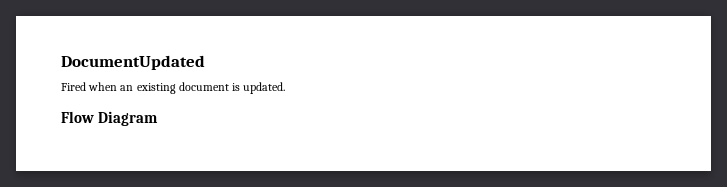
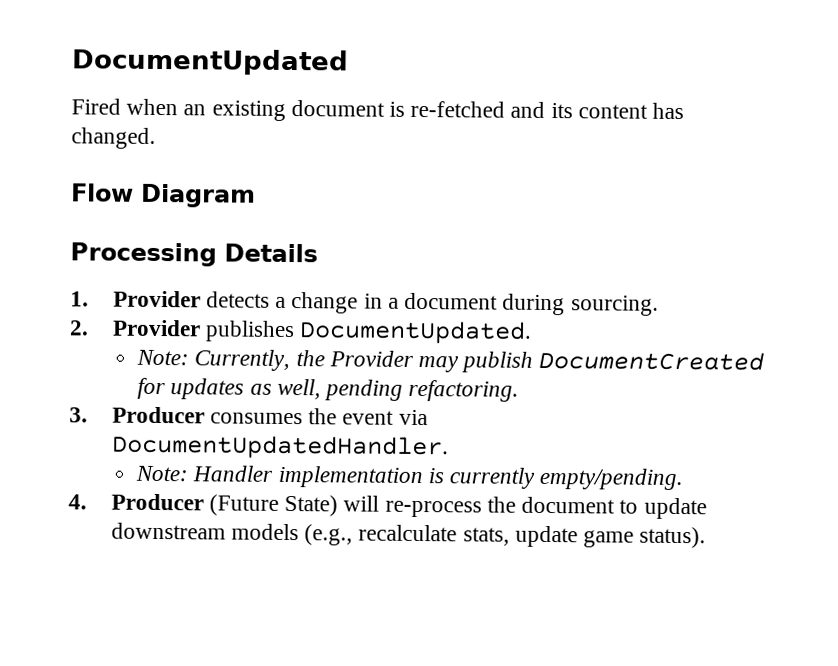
- Fired when an existing document is updated.
+ Fired when an existing document is re-fetched and its content has changed.
  Flow Diagram
+ Processing Details
+ 1. Provider detects a change in a document during sourcing.
+ 2. Provider publishes DocumentUpdated.
+ Note: Currently, the Provider may publish DocumentCreated for updates as well, pending refactoring.
+ 3. Producer consumes the event via DocumentUpdatedHandler.
+ Note: Handler implementation is currently empty/pending.
+ 4. Producer (Future State) will re-process the document to update downstream models (e.g., recalculate stats, update game status).

